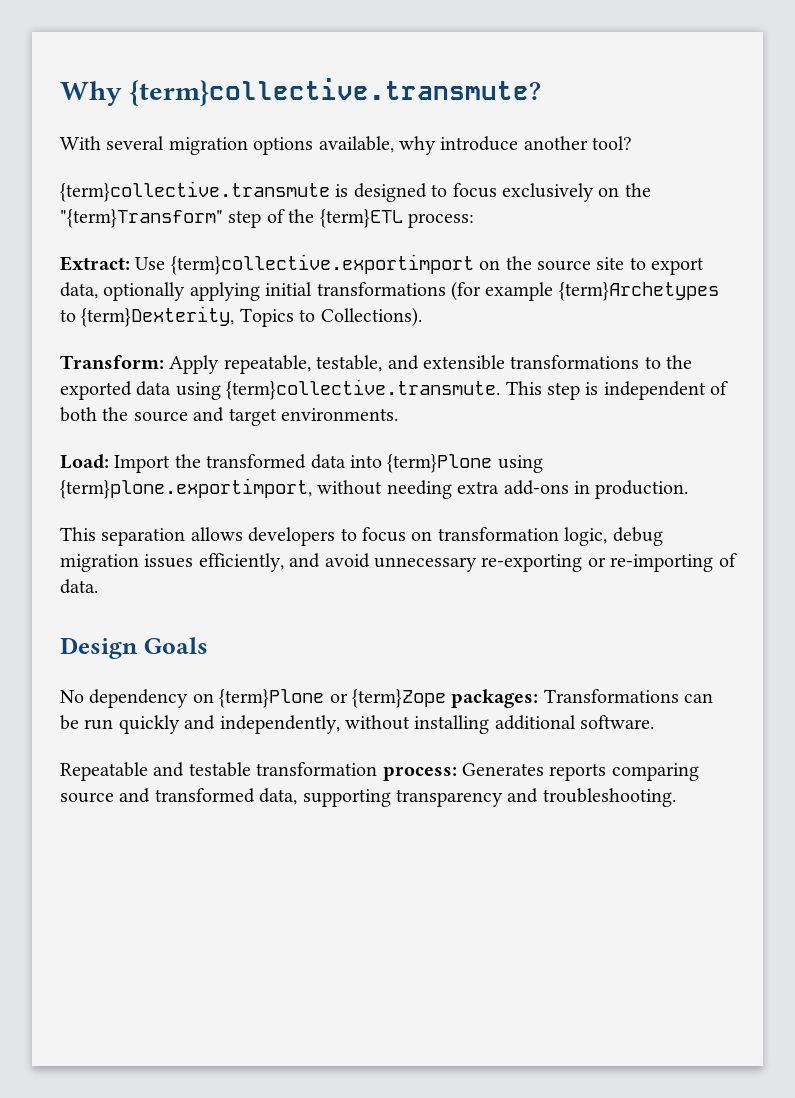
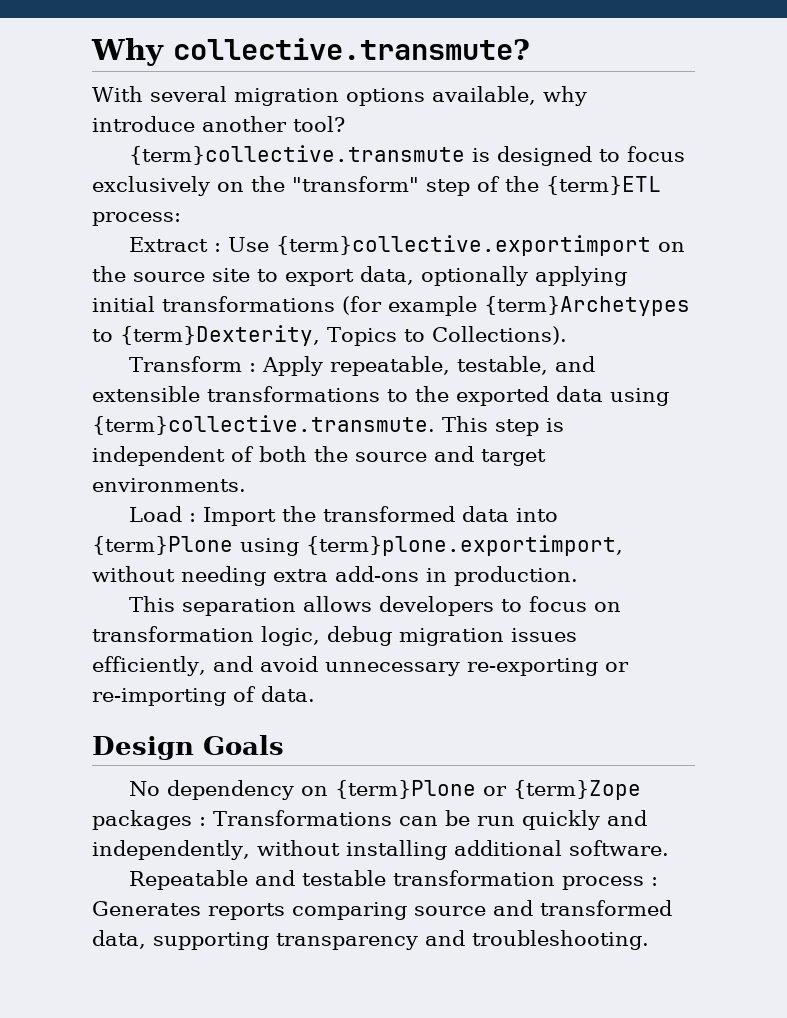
- Why {term}collective.transmute?
+ Why collective.transmute?
- {term}collective.transmute is designed to focus exclusively on the "{term}Transform" step of the {term}ETL process:
+ {term}collective.transmute is designed to focus exclusively on the "transform" step of the {term}ETL process:
- Extract: Use {term}collective.exportimport on the source site to export data, optionally applying initial transformations (for example {term}Archetypes to {term}Dexterity, Topics to Collections).
+ Extract : Use {term}collective.exportimport on the source site to export data, optionally applying initial transformations (for example {term}Archetypes to {term}Dexterity, Topics to Collections).
- Transform: Apply repeatable, testable, and extensible transformations to the exported data using {term}collective.transmute. This step is independent of both the source and target environments.
+ Transform : Apply repeatable, testable, and extensible transformations to the exported data using {term}collective.transmute. This step is independent of both the source and target environments.
- Load: Import the transformed data into {term}Plone using {term}plone.exportimport, without needing extra add-ons in production.
+ Load : Import the transformed data into {term}Plone using {term}plone.exportimport, without needing extra add-ons in production.
- No dependency on {term}Plone or {term}Zope packages: Transformations can be run quickly and independently, without installing additional software.
+ No dependency on {term}Plone or {term}Zope packages : Transformations can be run quickly and independently, without installing additional software.
- Repeatable and testable transformation process: Generates reports comparing source and transformed data, supporting transparency and troubleshooting.
+ Repeatable and testable transformation process : Generates reports comparing source and transformed data, supporting transparency and troubleshooting.

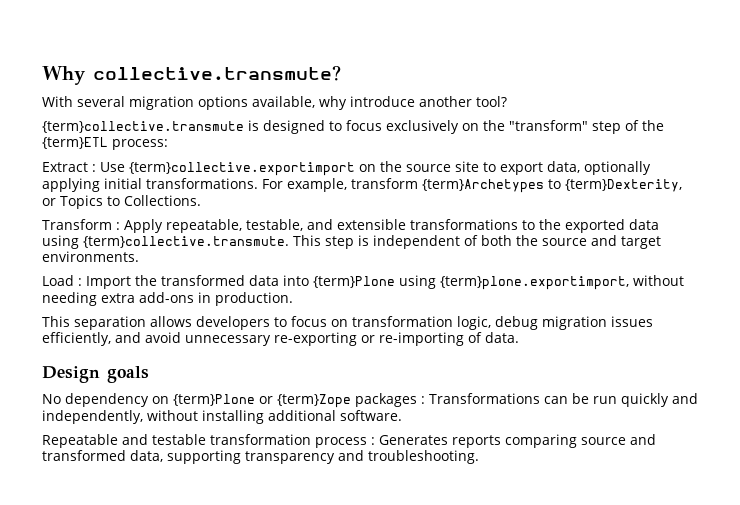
- Extract : Use {term}collective.exportimport on the source site to export data, optionally applying initial transformations (for example {term}Archetypes to {term}Dexterity, Topics to Collections).
+ Extract : Use {term}collective.exportimport on the source site to export data, optionally applying initial transformations. For example, transform {term}Archetypes to {term}Dexterity, or Topics to Collections.
- Design Goals
+ Design goals

